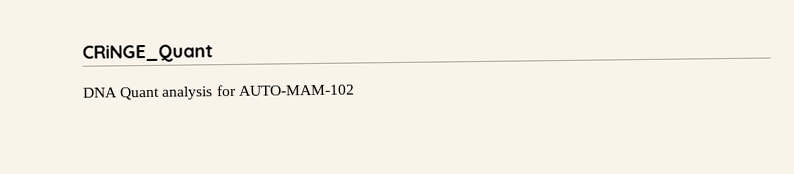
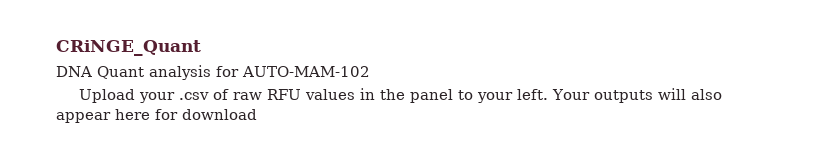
+ Upload your .csv of raw RFU values in the panel to your left. Your outputs will also appear here for download

